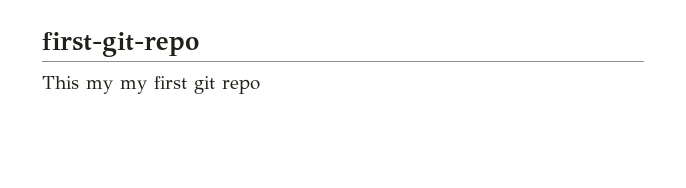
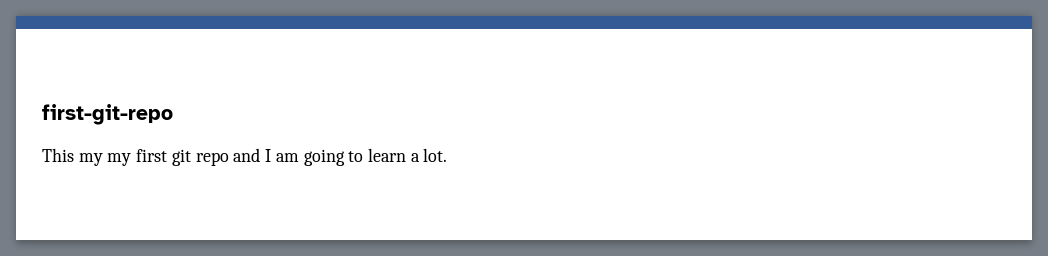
- This my my first git repo
+ This my my first git repo and I am going to learn a lot.

